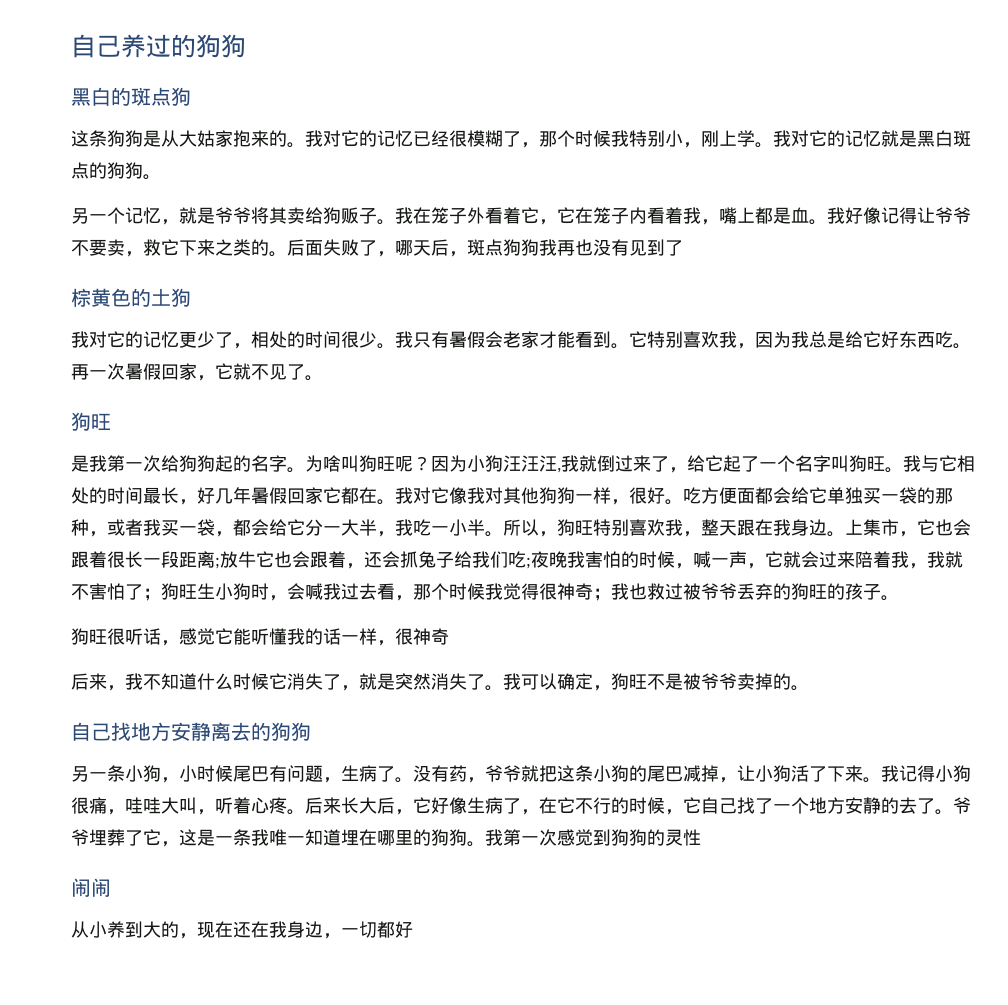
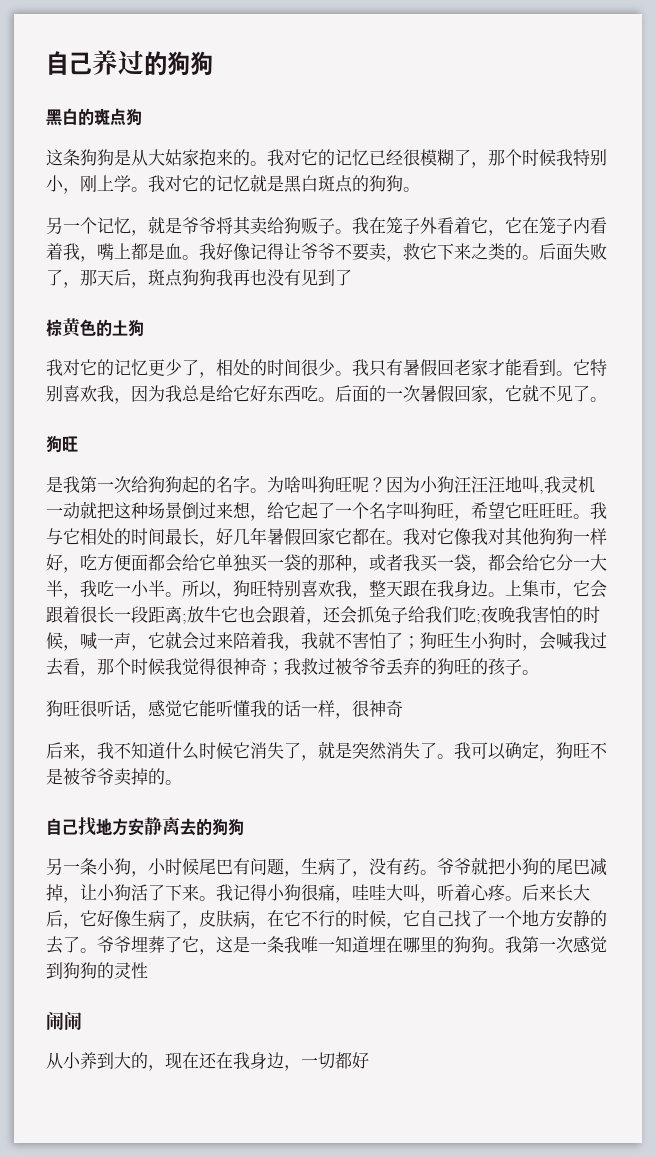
- 后面失败了，哪天后，斑点狗狗我再也没有见到了
+ 后面失败了，那天后，斑点狗狗我再也没有见到了
- 我只有暑假会老家才能看到。
+ 我只有暑假回老家才能看到。
- 再一次暑假回家，它就不见了。
+ 后面的一次暑假回家，它就不见了。
- 因为小狗汪汪汪,我就倒过来了，给它起了一个名字叫狗旺。
+ 因为小狗汪汪汪地叫,我灵机一动就把这种场景倒过来想，给它起了一个名字叫狗旺，希望它旺旺旺。
- 我对它像我对其他狗狗一样，很好。吃方便面都会给它单独买一袋的那种，或者我买一袋，都会给它分一大半，我吃一小半。
+ 我对它像我对其他狗狗一样好，吃方便面都会给它单独买一袋的那种，或者我买一袋，都会给它分一大半，我吃一小半。
- 上集市，它也会跟着很长一段距离;放牛它也会跟着，还会抓兔子给我们吃;夜晚我害怕的时候，喊一声，它就会过来陪着我，我就不害怕了；狗旺生小狗时，会喊我过去看，那个时候我觉得很神奇；我也救过被爷爷丢弃的狗旺的孩子。
+ 上集市，它会跟着很长一段距离;放牛它也会跟着，还会抓兔子给我们吃;夜晚我害怕的时候，喊一声，它就会过来陪着我，我就不害怕了；狗旺生小狗时，会喊我过去看，那个时候我觉得很神奇；我救过被爷爷丢弃的狗旺的孩子。
- 另一条小狗，小时候尾巴有问题，生病了。没有药，爷爷就把这条小狗的尾巴减掉，让小狗活了下来。
+ 另一条小狗，小时候尾巴有问题，生病了，没有药。爷爷就把小狗的尾巴减掉，让小狗活了下来。
- 后来长大后，它好像生病了，在它不行的时候，它自己找了一个地方安静的去了。
+ 后来长大后，它好像生病了，皮肤病，在它不行的时候，它自己找了一个地方安静的去了。

